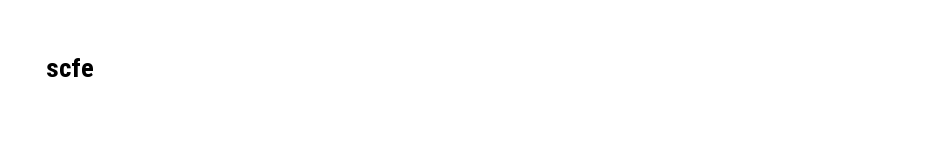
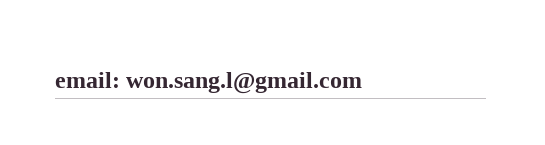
- scfe
+ email: won.sang.l@gmail.com

